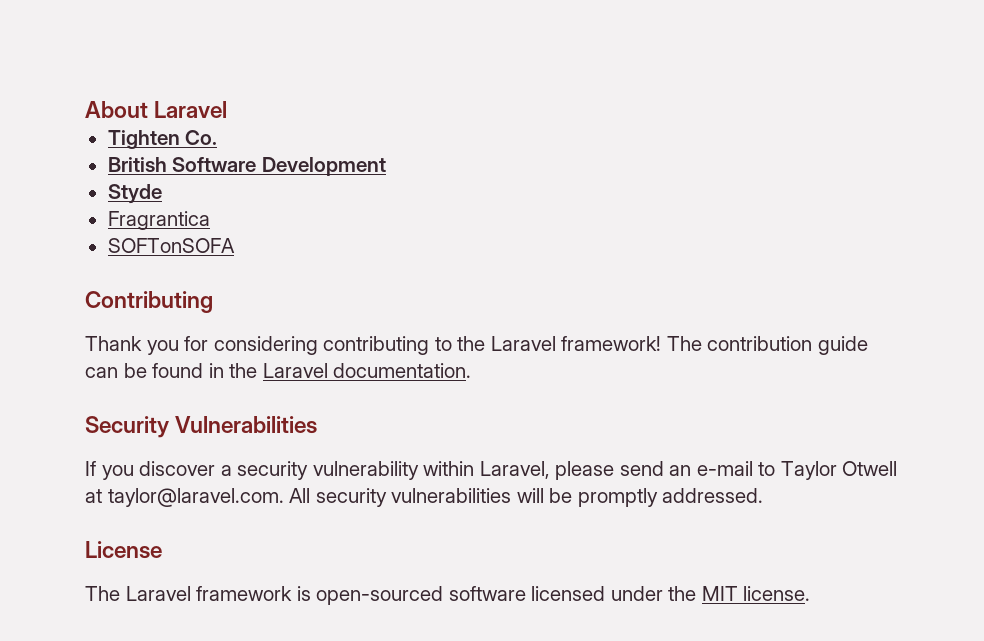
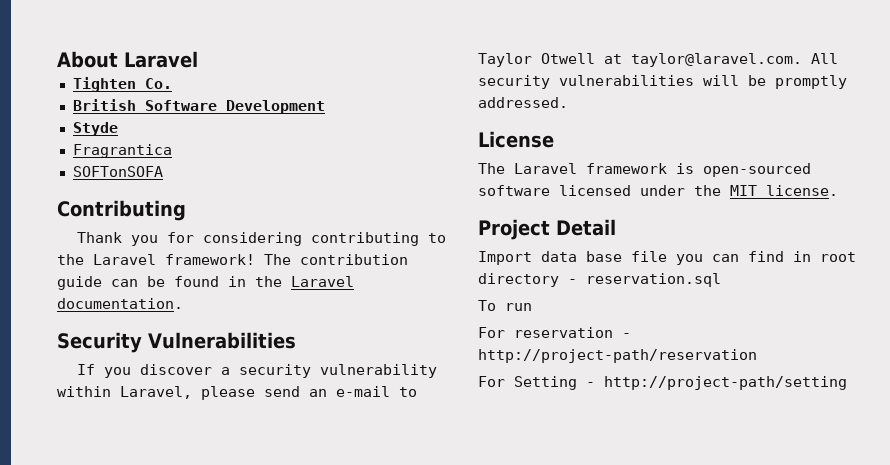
+ Project Detail
+ Import data base file you can find in root directory - reservation.sql
+ To run
+ For reservation - http://project-path/reservation
+ For Setting - http://project-path/setting

